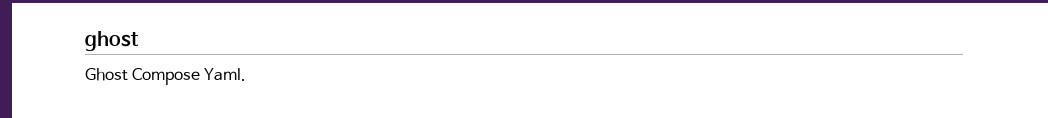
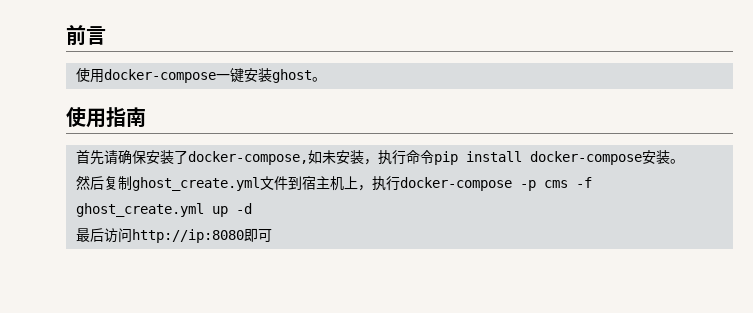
- ghost
- Ghost Compose Yaml.
+ 前言
+ 使用docker-compose一键安装ghost。
+ 使用指南
+ 首先请确保安装了docker-compose,如未安装，执行命令pip install docker-compose安装。
+ 然后复制ghost_create.yml文件到宿主机上，执行docker-compose -p cms -f ghost_create.yml up -d
+ 最后访问http://ip:8080即可

